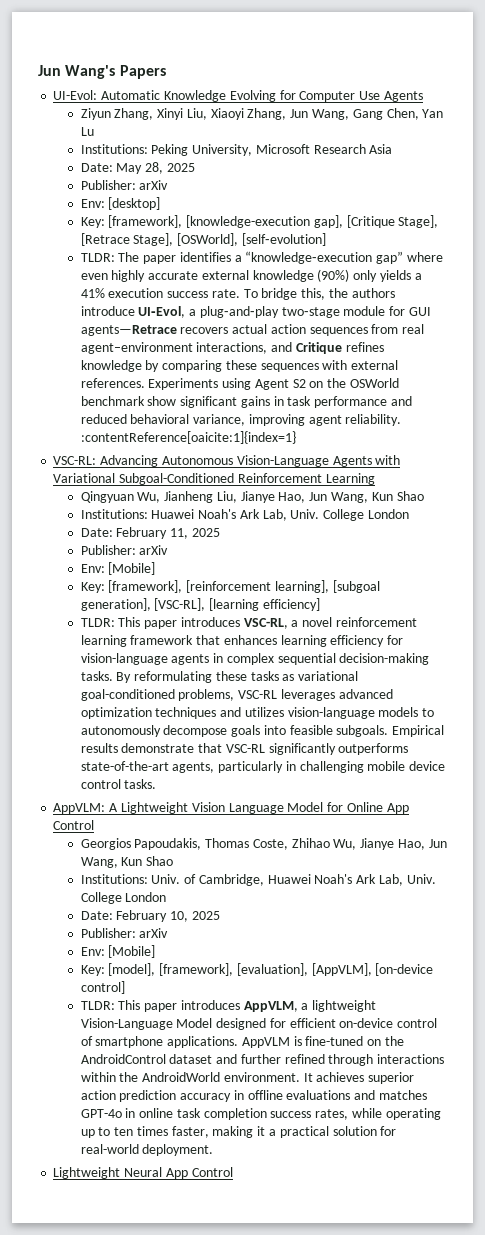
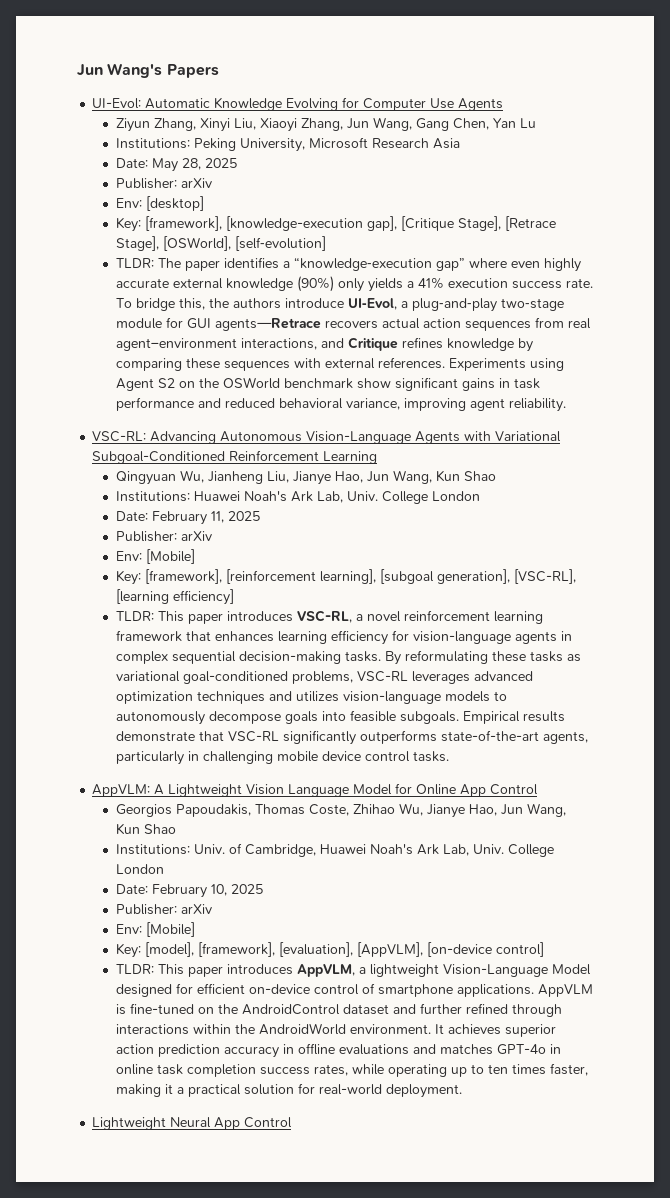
- Experiments using Agent S2 on the OSWorld benchmark show significant gains in task performance and reduced behavioral variance, improving agent reliability. :contentReference[oaicite:1]{index=1}
+ Experiments using Agent S2 on the OSWorld benchmark show significant gains in task performance and reduced behavioral variance, improving agent reliability.

